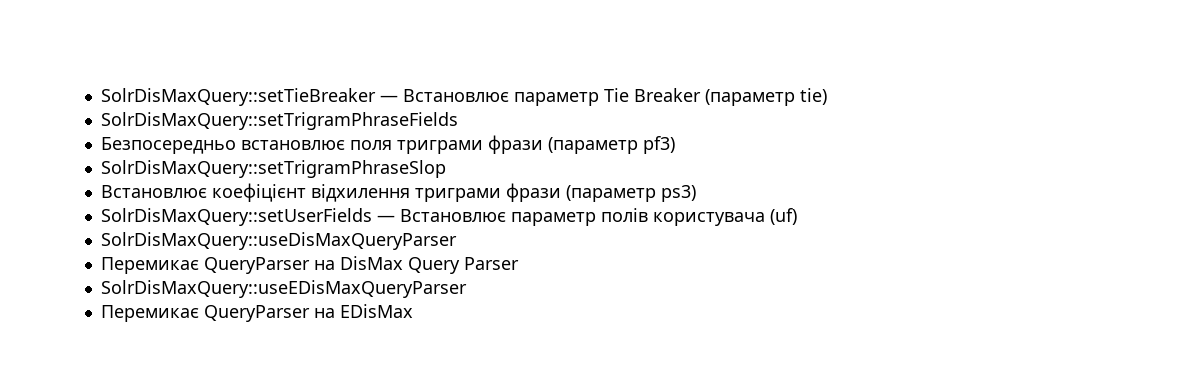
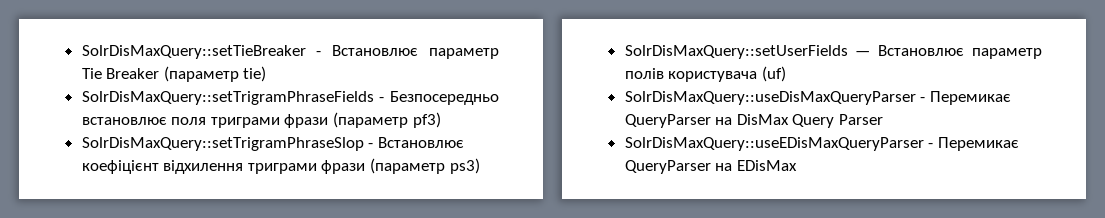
- SolrDisMaxQuery::setTieBreaker — Встановлює параметр Tie Breaker (параметр tie)
+ SolrDisMaxQuery::setTieBreaker - Встановлює параметр Tie Breaker (параметр tie)
- SolrDisMaxQuery::setTrigramPhraseFields
- Безпосередньо встановлює поля триграми фрази (параметр pf3)
+ SolrDisMaxQuery::setTrigramPhraseFields - Безпосередньо встановлює поля триграми фрази (параметр pf3)
- SolrDisMaxQuery::setTrigramPhraseSlop
- Встановлює коефіцієнт відхилення триграми фрази (параметр ps3)
+ SolrDisMaxQuery::setTrigramPhraseSlop - Встановлює коефіцієнт відхилення триграми фрази (параметр ps3)
- SolrDisMaxQuery::useDisMaxQueryParser
- Перемикає QueryParser на DisMax Query Parser
+ SolrDisMaxQuery::useDisMaxQueryParser - Перемикає QueryParser на DisMax Query Parser
- SolrDisMaxQuery::useEDisMaxQueryParser
- Перемикає QueryParser на EDisMax
+ SolrDisMaxQuery::useEDisMaxQueryParser - Перемикає QueryParser на EDisMax

